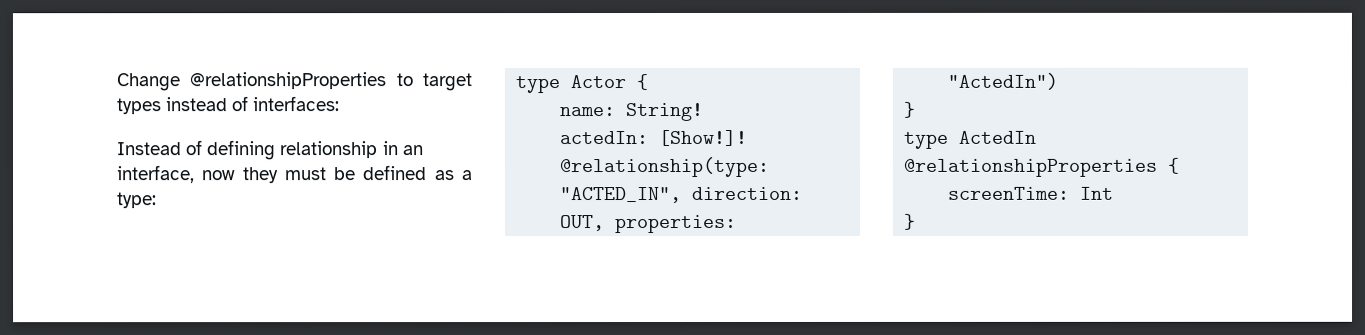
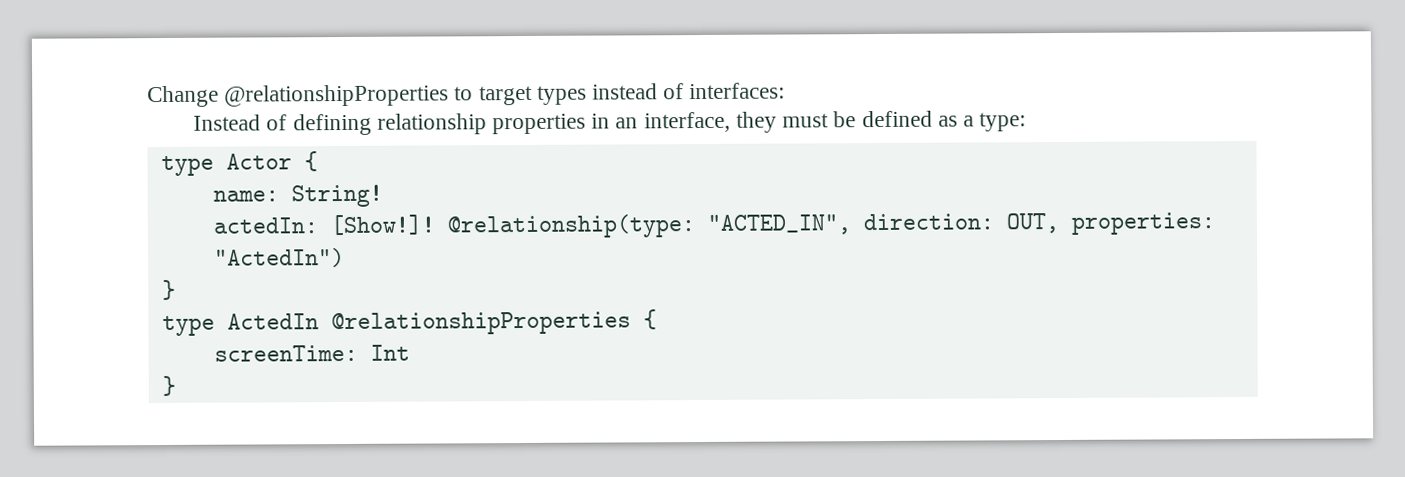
- Instead of defining relationship in an interface, now they must be defined as a type:
+ Instead of defining relationship properties in an interface, they must be defined as a type:

